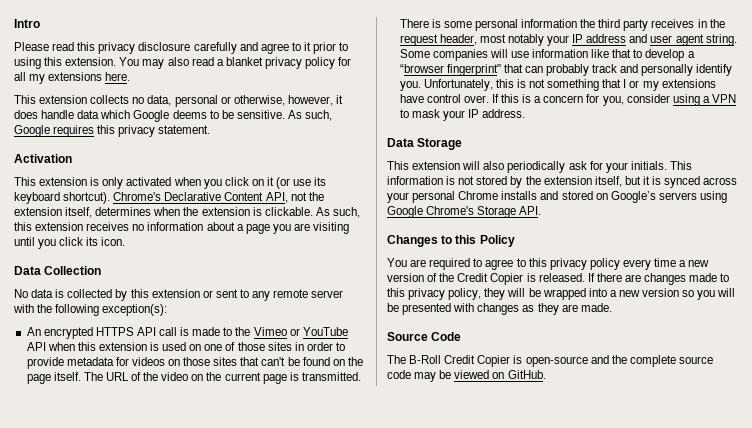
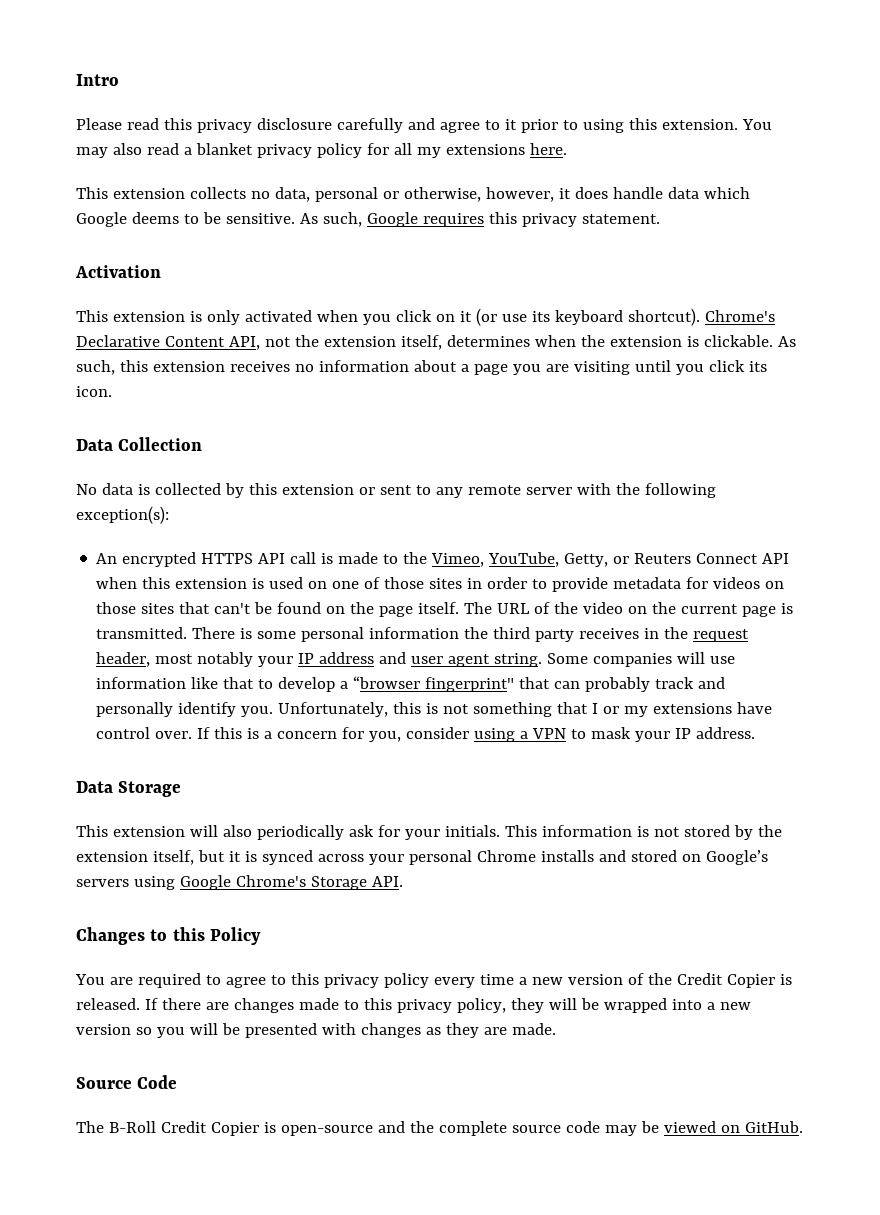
- An encrypted HTTPS API call is made to the Vimeo or YouTube API when this extension is used on one of those sites in order to provide metadata for videos on those sites that can't be found on the page itself.
+ An encrypted HTTPS API call is made to the Vimeo, YouTube, Getty, or Reuters Connect API when this extension is used on one of those sites in order to provide metadata for videos on those sites that can't be found on the page itself.

